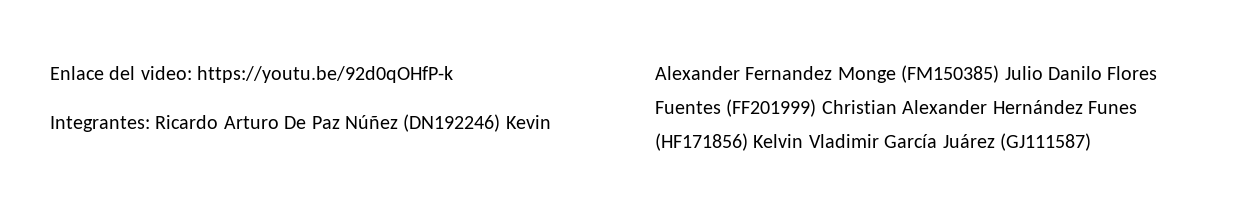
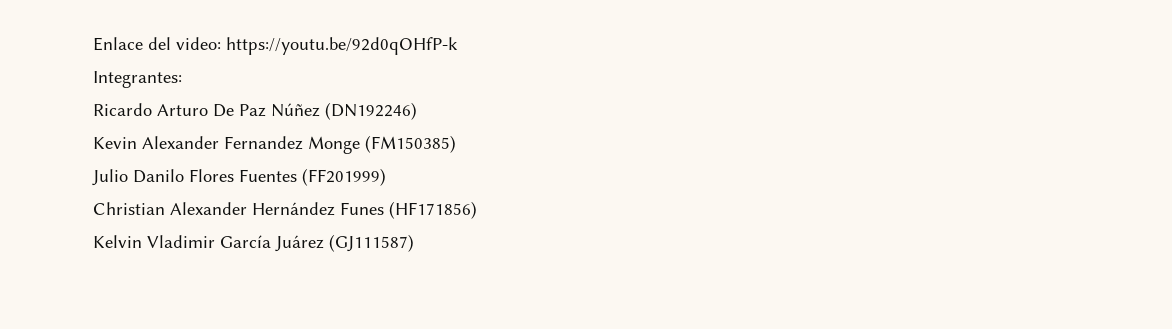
- Integrantes: Ricardo Arturo De Paz Núñez (DN192246) Kevin Alexander Fernandez Monge (FM150385) Julio Danilo Flores Fuentes (FF201999) Christian Alexander Hernández Funes (HF171856) Kelvin Vladimir García Juárez (GJ111587)
+ Integrantes:
+ Ricardo Arturo De Paz Núñez (DN192246)
+ Kevin Alexander Fernandez Monge (FM150385)
+ Julio Danilo Flores Fuentes (FF201999)
+ Christian Alexander Hernández Funes (HF171856)
+ Kelvin Vladimir García Juárez (GJ111587)

